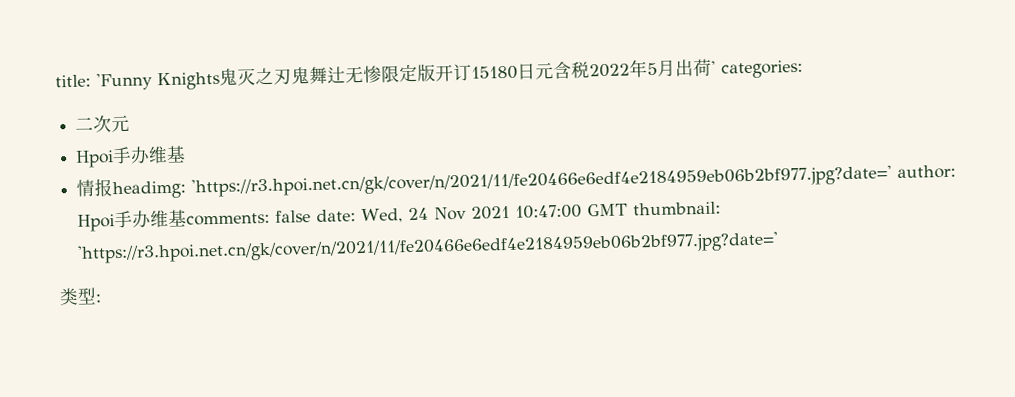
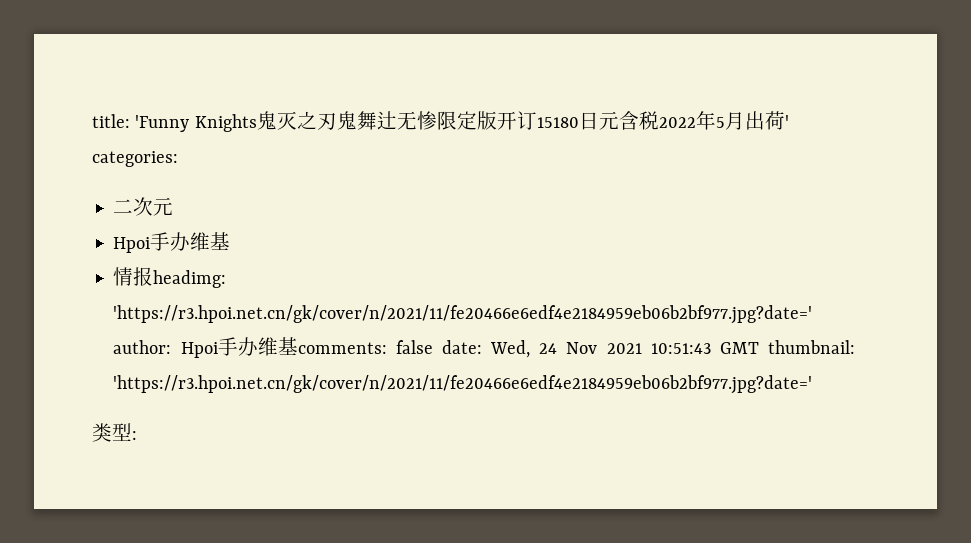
- 情报headimg: 'https://r3.hpoi.net.cn/gk/cover/n/2021/11/fe20466e6edf4e2184959eb06b2bf977.jpg?date=' author: Hpoi手办维基comments: false date: Wed, 24 Nov 2021 10:47:00 GMT thumbnail: 'https://r3.hpoi.net.cn/gk/cover/n/2021/11/fe20466e6edf4e2184959eb06b2bf977.jpg?date='
+ 情报headimg: 'https://r3.hpoi.net.cn/gk/cover/n/2021/11/fe20466e6edf4e2184959eb06b2bf977.jpg?date=' author: Hpoi手办维基comments: false date: Wed, 24 Nov 2021 10:51:43 GMT thumbnail: 'https://r3.hpoi.net.cn/gk/cover/n/2021/11/fe20466e6edf4e2184959eb06b2bf977.jpg?date='

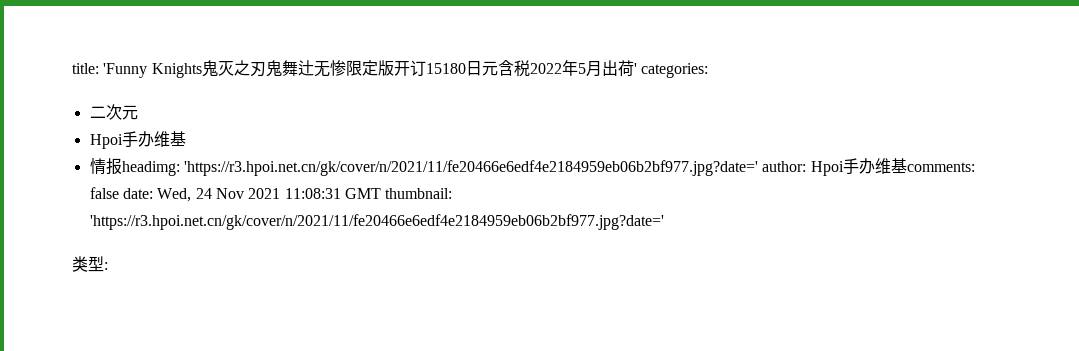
- 情报headimg: 'https://r3.hpoi.net.cn/gk/cover/n/2021/11/fe20466e6edf4e2184959eb06b2bf977.jpg?date=' author: Hpoi手办维基comments: false date: Wed, 24 Nov 2021 10:51:43 GMT thumbnail: 'https://r3.hpoi.net.cn/gk/cover/n/2021/11/fe20466e6edf4e2184959eb06b2bf977.jpg?date='
+ 情报headimg: 'https://r3.hpoi.net.cn/gk/cover/n/2021/11/fe20466e6edf4e2184959eb06b2bf977.jpg?date=' author: Hpoi手办维基comments: false date: Wed, 24 Nov 2021 11:08:31 GMT thumbnail: 'https://r3.hpoi.net.cn/gk/cover/n/2021/11/fe20466e6edf4e2184959eb06b2bf977.jpg?date='

